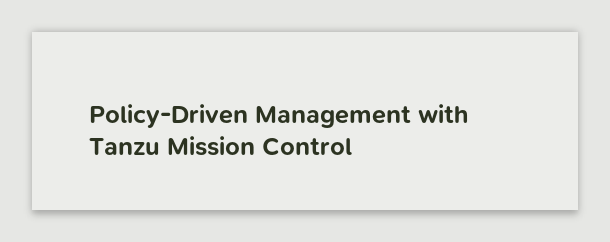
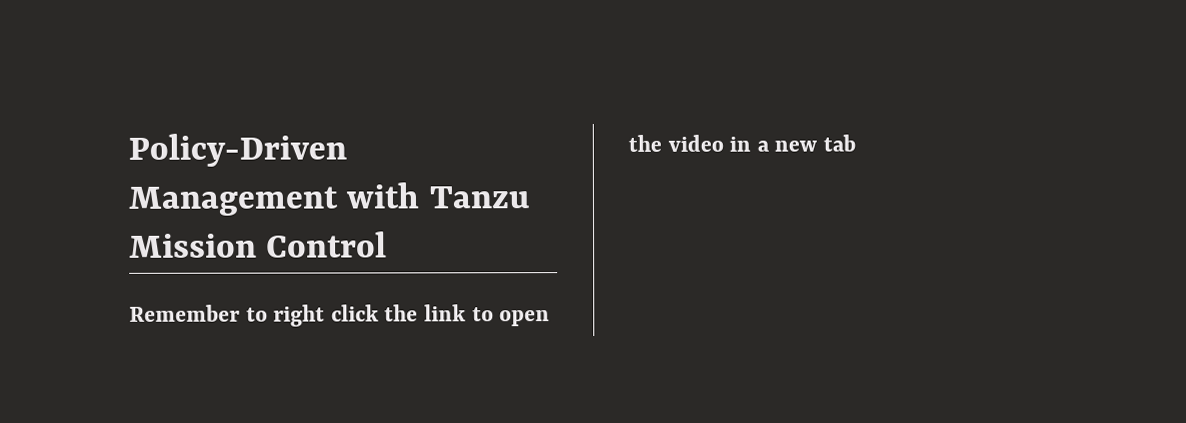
+ Remember to right click the link to open the video in a new tab

